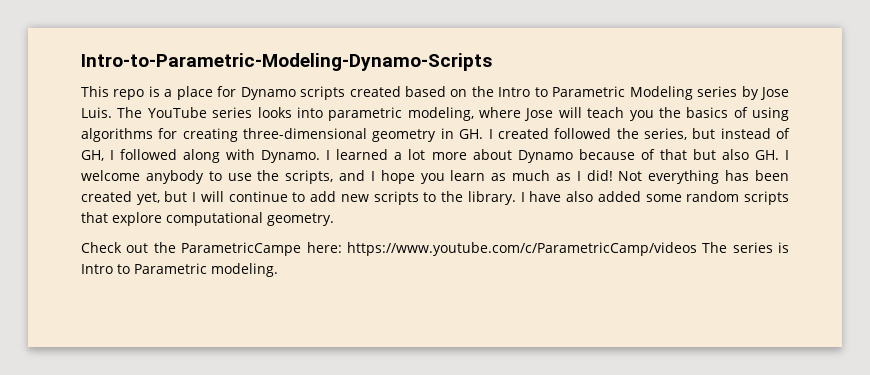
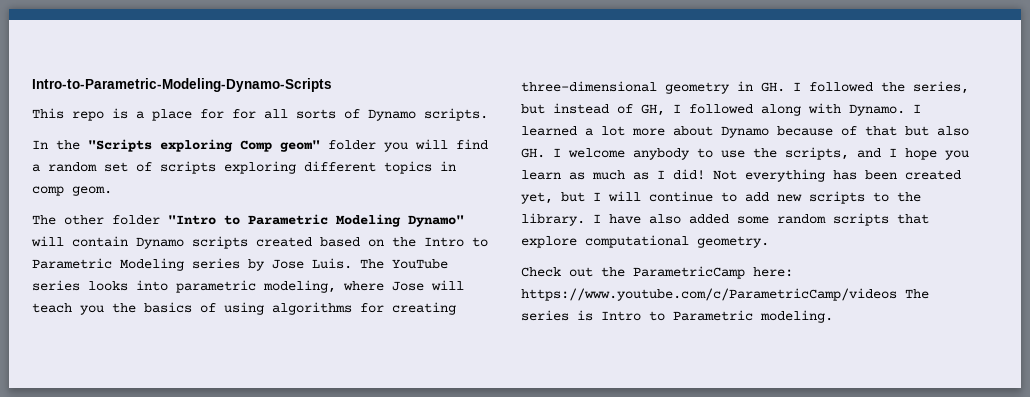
- This repo is a place for Dynamo scripts created based on the Intro to Parametric Modeling series by Jose Luis.
+ This repo is a place for for all sorts of Dynamo scripts.
+ In the "Scripts exploring Comp geom" folder you will find a random set of scripts exploring different topics in comp geom.
+ The other folder "Intro to Parametric Modeling Dynamo" will contain Dynamo scripts created based on the Intro to Parametric Modeling series by Jose Luis.
- The YouTube series looks into parametric modeling, where Jose will teach you the basics of using algorithms for creating three-dimensional geometry in GH. I created followed the series, but instead of GH, I followed along with Dynamo.
+ The YouTube series looks into parametric modeling, where Jose will teach you the basics of using algorithms for creating three-dimensional geometry in GH. I followed the series, but instead of GH, I followed along with Dynamo.
- Check out the ParametricCampe here: https://www.youtube.com/c/ParametricCamp/videos The series is Intro to Parametric modeling.
+ Check out the ParametricCamp here: https://www.youtube.com/c/ParametricCamp/videos The series is Intro to Parametric modeling.

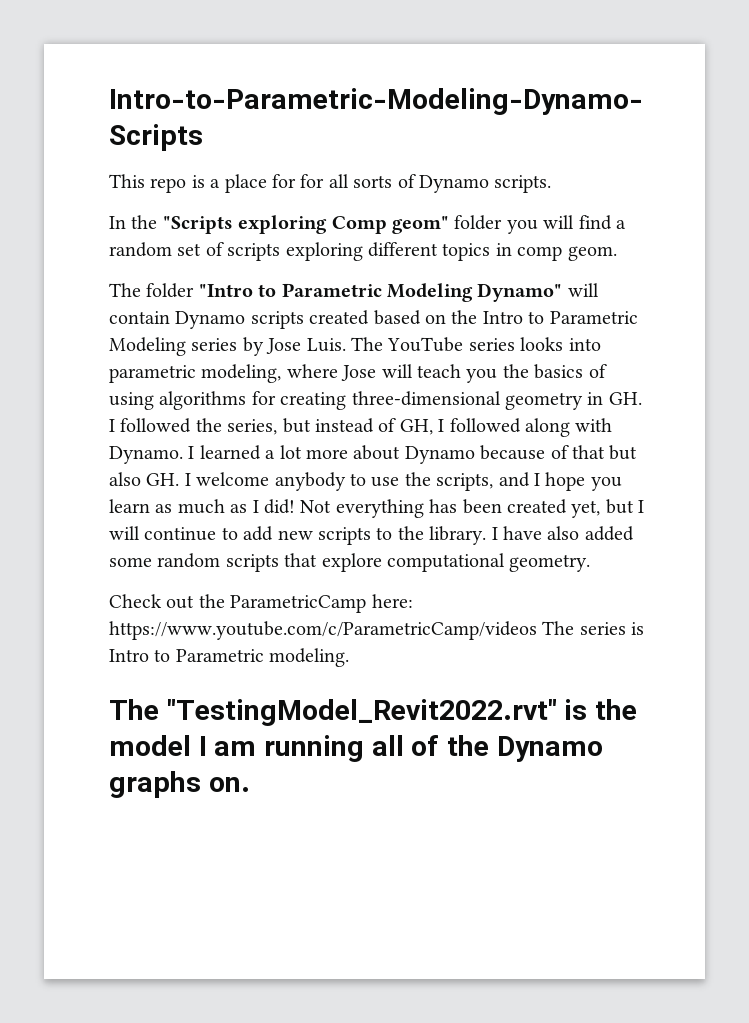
- The other folder "Intro to Parametric Modeling Dynamo" will contain Dynamo scripts created based on the Intro to Parametric Modeling series by Jose Luis.
+ The folder "Intro to Parametric Modeling Dynamo" will contain Dynamo scripts created based on the Intro to Parametric Modeling series by Jose Luis.
+ The "TestingModel_Revit2022.rvt" is the model I am running all of the Dynamo graphs on.

